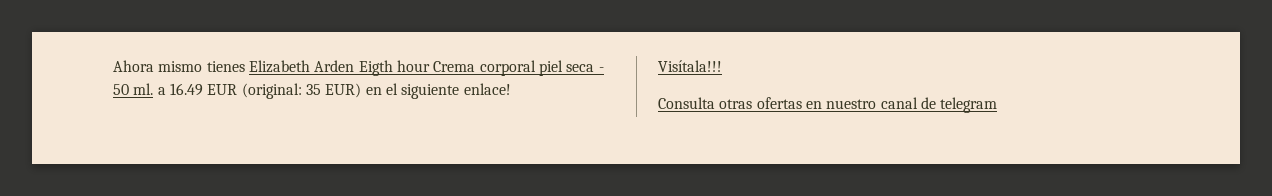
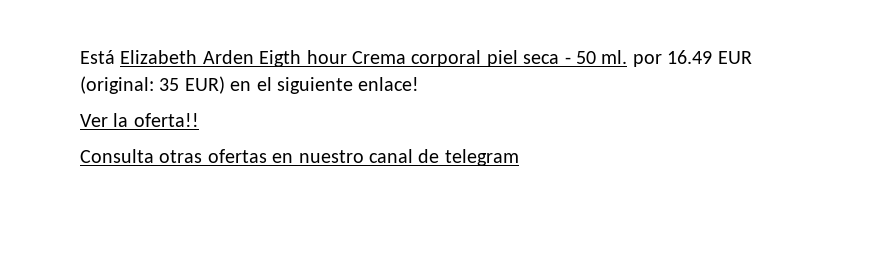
- Ahora mismo tienes Elizabeth Arden Eigth hour Crema corporal piel seca - 50 ml. a 16.49 EUR (original: 35 EUR) en el siguiente enlace!
+ Está Elizabeth Arden Eigth hour Crema corporal piel seca - 50 ml. por 16.49 EUR (original: 35 EUR) en el siguiente enlace!
- Visítala!!!
+ Ver la oferta!!

